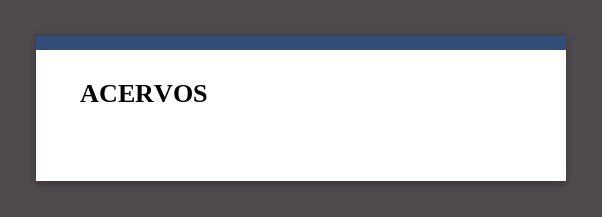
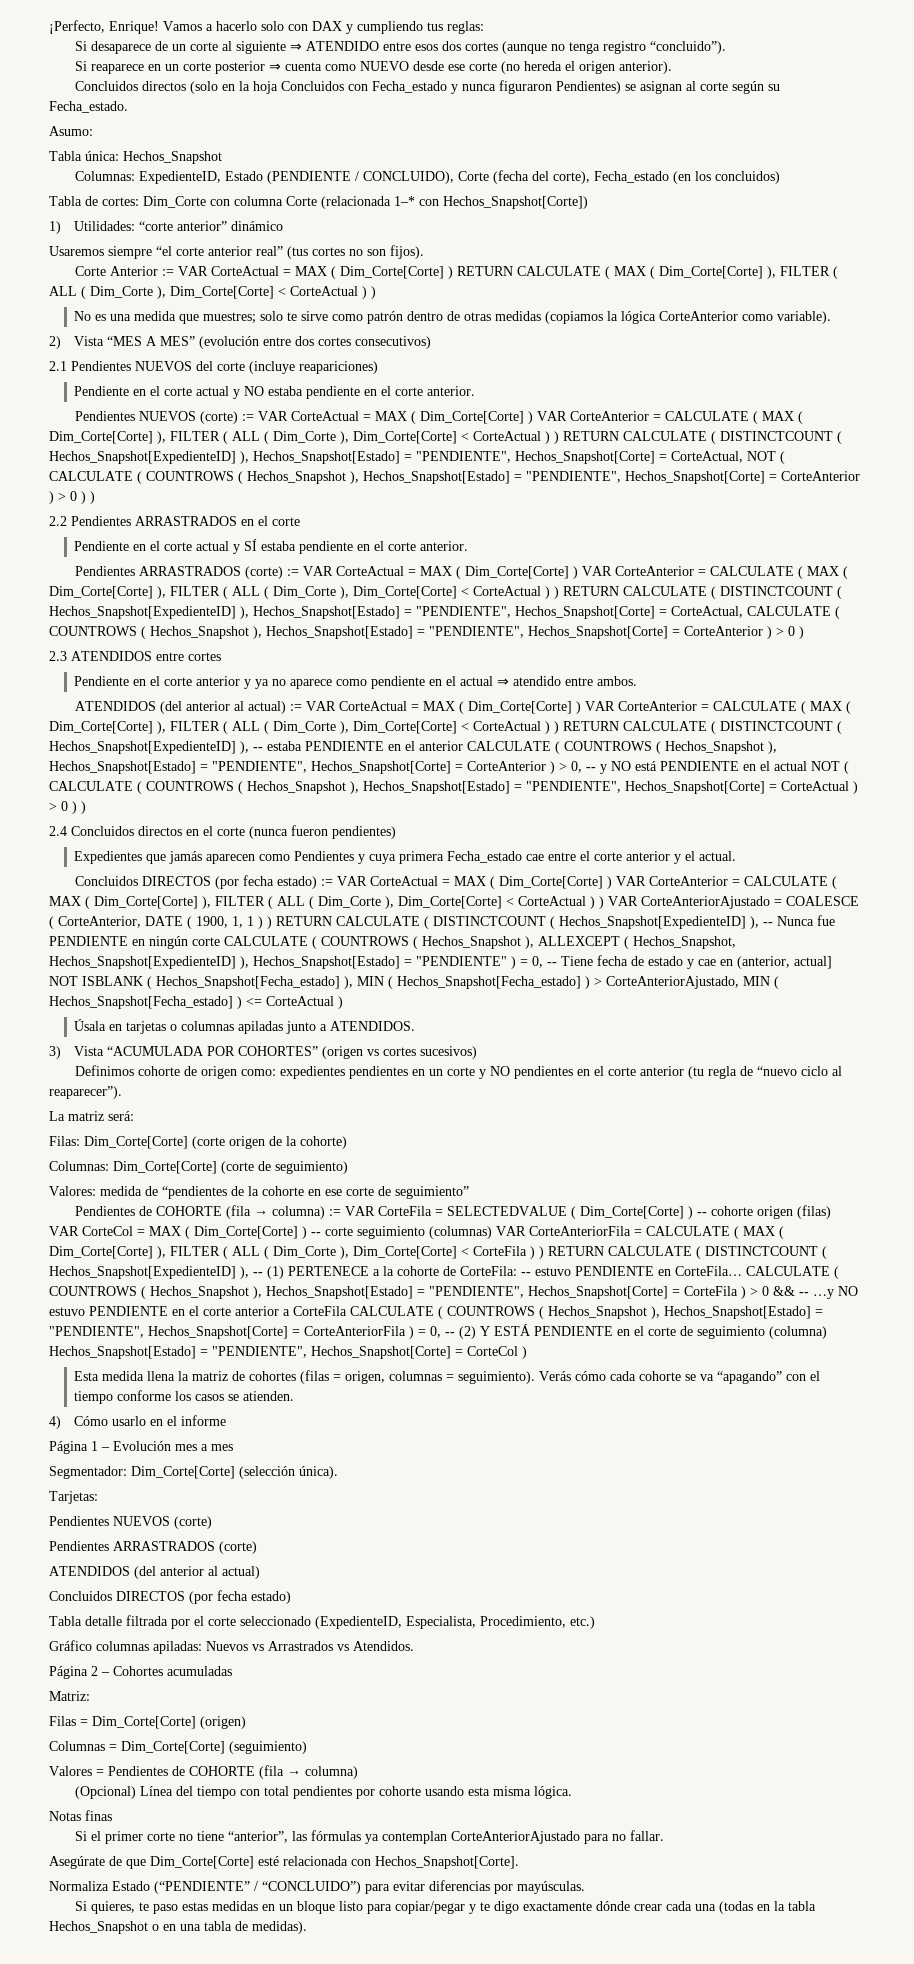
- ACERVOS
+ ¡Perfecto, Enrique! Vamos a hacerlo solo con DAX y cumpliendo tus reglas:
+ Si desaparece de un corte al siguiente ⇒ ATENDIDO entre esos dos cortes (aunque no tenga registro “concluido”).
+ Si reaparece en un corte posterior ⇒ cuenta como NUEVO desde ese corte (no hereda el origen anterior).
+ Concluidos directos (solo en la hoja Concluidos con Fecha_estado y nunca figuraron Pendientes) se asignan al corte según su Fecha_estado.
+ Asumo:
+ Tabla única: Hechos_Snapshot
+ Columnas: ExpedienteID, Estado (PENDIENTE / CONCLUIDO), Corte (fecha del corte), Fecha_estado (en los concluidos)
+ Tabla de cortes: Dim_Corte con columna Corte (relacionada 1–* con Hechos_Snapshot[Corte])
+ 1) Utilidades: “corte anterior” dinámico
+ Usaremos siempre “el corte anterior real” (tus cortes no son fijos).
+ Corte Anterior := VAR CorteActual = MAX ( Dim_Corte[Corte] ) RETURN CALCULATE ( MAX ( Dim_Corte[Corte] ), FILTER ( ALL ( Dim_Corte ), Dim_Corte[Corte] < CorteActual ) )
+ No es una medida que muestres; solo te sirve como patrón dentro de otras medidas (copiamos la lógica CorteAnterior como variable).
+ 2) Vista “MES A MES” (evolución entre dos cortes consecutivos)
+ 2.1 Pendientes NUEVOS del corte (incluye reapariciones)
+ Pendiente en el corte actual y NO estaba pendiente en el corte anterior.
+ Pendientes NUEVOS (corte) := VAR CorteActual = MAX ( Dim_Corte[Corte] ) VAR CorteAnterior = CALCULATE ( MAX ( Dim_Corte[Corte] ), FILTER ( ALL ( Dim_Corte ), Dim_Corte[Corte] < CorteActual ) ) RETURN CALCULATE ( DISTINCTCOUNT ( Hechos_Snapshot[ExpedienteID] ), Hechos_Snapshot[Estado] = "PENDIENTE", Hechos_Snapshot[Corte] = CorteActual, NOT ( CALCULATE ( COUNTROWS ( Hechos_Snapshot ), Hechos_Snapshot[Estado] = "PENDIENTE", Hechos_Snapshot[Corte] = CorteAnterior ) > 0 ) )
+ 2.2 Pendientes ARRASTRADOS en el corte
+ Pendiente en el corte actual y SÍ estaba pendiente en el corte anterior.
+ Pendientes ARRASTRADOS (corte) := VAR CorteActual = MAX ( Dim_Corte[Corte] ) VAR CorteAnterior = CALCULATE ( MAX ( Dim_Corte[Corte] ), FILTER ( ALL ( Dim_Corte ), Dim_Corte[Corte] < CorteActual ) ) RETURN CALCULATE ( DISTINCTCOUNT ( Hechos_Snapshot[ExpedienteID] ), Hechos_Snapshot[Estado] = "PENDIENTE", Hechos_Snapshot[Corte] = CorteActual, CALCULATE ( COUNTROWS ( Hechos_Snapshot ), Hechos_Snapshot[Estado] = "PENDIENTE", Hechos_Snapshot[Corte] = CorteAnterior ) > 0 )
+ 2.3 ATENDIDOS entre cortes
+ Pendiente en el corte anterior y ya no aparece como pendiente en el actual ⇒ atendido entre ambos.
+ ATENDIDOS (del anterior al actual) := VAR CorteActual = MAX ( Dim_Corte[Corte] ) VAR CorteAnterior = CALCULATE ( MAX ( Dim_Corte[Corte] ), FILTER ( ALL ( Dim_Corte ), Dim_Corte[Corte] < CorteActual ) ) RETURN CALCULATE ( DISTINCTCOUNT ( Hechos_Snapshot[ExpedienteID] ), -- estaba PENDIENTE en el anterior CALCULATE ( COUNTROWS ( Hechos_Snapshot ), Hechos_Snapshot[Estado] = "PENDIENTE", Hechos_Snapshot[Corte] = CorteAnterior ) > 0, -- y NO está PENDIENTE en el actual NOT ( CALCULATE ( COUNTROWS ( Hechos_Snapshot ), Hechos_Snapshot[Estado] = "PENDIENTE", Hechos_Snapshot[Corte] = CorteActual ) > 0 ) )
+ 2.4 Concluidos directos en el corte (nunca fueron pendientes)
+ Expedientes que jamás aparecen como Pendientes y cuya primera Fecha_estado cae entre el corte anterior y el actual.
+ Concluidos DIRECTOS (por fecha estado) := VAR CorteActual = MAX ( Dim_Corte[Corte] ) VAR CorteAnterior = CALCULATE ( MAX ( Dim_Corte[Corte] ), FILTER ( ALL ( Dim_Corte ), Dim_Corte[Corte] < CorteActual ) ) VAR CorteAnteriorAjustado = COALESCE ( CorteAnterior, DATE ( 1900, 1, 1 ) ) RETURN CALCULATE ( DISTINCTCOUNT ( Hechos_Snapshot[ExpedienteID] ), -- Nunca fue PENDIENTE en ningún corte CALCULATE ( COUNTROWS ( Hechos_Snapshot ), ALLEXCEPT ( Hechos_Snapshot, Hechos_Snapshot[ExpedienteID] ), Hechos_Snapshot[Estado] = "PENDIENTE" ) = 0, -- Tiene fecha de estado y cae en (anterior, actual] NOT ISBLANK ( Hechos_Snapshot[Fecha_estado] ), MIN ( Hechos_Snapshot[Fecha_estado] ) > CorteAnteriorAjustado, MIN ( Hechos_Snapshot[Fecha_estado] ) <= CorteActual )
+ Úsala en tarjetas o columnas apiladas junto a ATENDIDOS.
+ 3) Vista “ACUMULADA POR COHORTES” (origen vs cortes sucesivos)
+ Definimos cohorte de origen como: expedientes pendientes en un corte y NO pendientes en el corte anterior (tu regla de “nuevo ciclo al reaparecer”).
+ La matriz será:
+ Filas: Dim_Corte[Corte] (corte origen de la cohorte)
+ Columnas: Dim_Corte[Corte] (corte de seguimiento)
+ Valores: medida de “pendientes de la cohorte en ese corte de seguimiento”
+ Pendientes de COHORTE (fila → columna) := VAR CorteFila = SELECTEDVALUE ( Dim_Corte[Corte] ) -- cohorte origen (filas) VAR CorteCol = MAX ( Dim_Corte[Corte] ) -- corte seguimiento (columnas) VAR CorteAnteriorFila = CALCULATE ( MAX ( Dim_Corte[Corte] ), FILTER ( ALL ( Dim_Corte ), Dim_Corte[Corte] < CorteFila ) ) RETURN CALCULATE ( DISTINCTCOUNT ( Hechos_Snapshot[ExpedienteID] ), -- (1) PERTENECE a la cohorte de CorteFila: -- estuvo PENDIENTE en CorteFila… CALCULATE ( COUNTROWS ( Hechos_Snapshot ), Hechos_Snapshot[Estado] = "PENDIENTE", Hechos_Snapshot[Corte] = CorteFila ) > 0 && -- …y NO estuvo PENDIENTE en el corte anterior a CorteFila CALCULATE ( COUNTROWS ( Hechos_Snapshot ), Hechos_Snapshot[Estado] = "PENDIENTE", Hechos_Snapshot[Corte] = CorteAnteriorFila ) = 0, -- (2) Y ESTÁ PENDIENTE en el corte de seguimiento (columna) Hechos_Snapshot[Estado] = "PENDIENTE", Hechos_Snapshot[Corte] = CorteCol )
+ Esta medida llena la matriz de cohortes (filas = origen, columnas = seguimiento). Verás cómo cada cohorte se va “apagando” con el tiempo conforme los casos se atienden.
+ 4) Cómo usarlo en el informe
+ Página 1 – Evolución mes a mes
+ Segmentador: Dim_Corte[Corte] (selección única).
+ Tarjetas:
+ Pendientes NUEVOS (corte)
+ Pendientes ARRASTRADOS (corte)
+ ATENDIDOS (del anterior al actual)
+ Concluidos DIRECTOS (por fecha estado)
+ Tabla detalle filtrada por el corte seleccionado (ExpedienteID, Especialista, Procedimiento, etc.)
+ Gráfico columnas apiladas: Nuevos vs Arrastrados vs Atendidos.
+ Página 2 – Cohortes acumuladas
+ Matriz:
+ Filas = Dim_Corte[Corte] (origen)
+ Columnas = Dim_Corte[Corte] (seguimiento)
+ Valores = Pendientes de COHORTE (fila → columna)
+ (Opcional) Línea del tiempo con total pendientes por cohorte usando esta misma lógica.
+ Notas finas
+ Si el primer corte no tiene “anterior”, las fórmulas ya contemplan CorteAnteriorAjustado para no fallar.
+ Asegúrate de que Dim_Corte[Corte] esté relacionada con Hechos_Snapshot[Corte].
+ Normaliza Estado (“PENDIENTE” / “CONCLUIDO”) para evitar diferencias por mayúsculas.
+ Si quieres, te paso estas medidas en un bloque listo para copiar/pegar y te digo exactamente dónde crear cada una (todas en la tabla Hechos_Snapshot o en una tabla de medidas).

